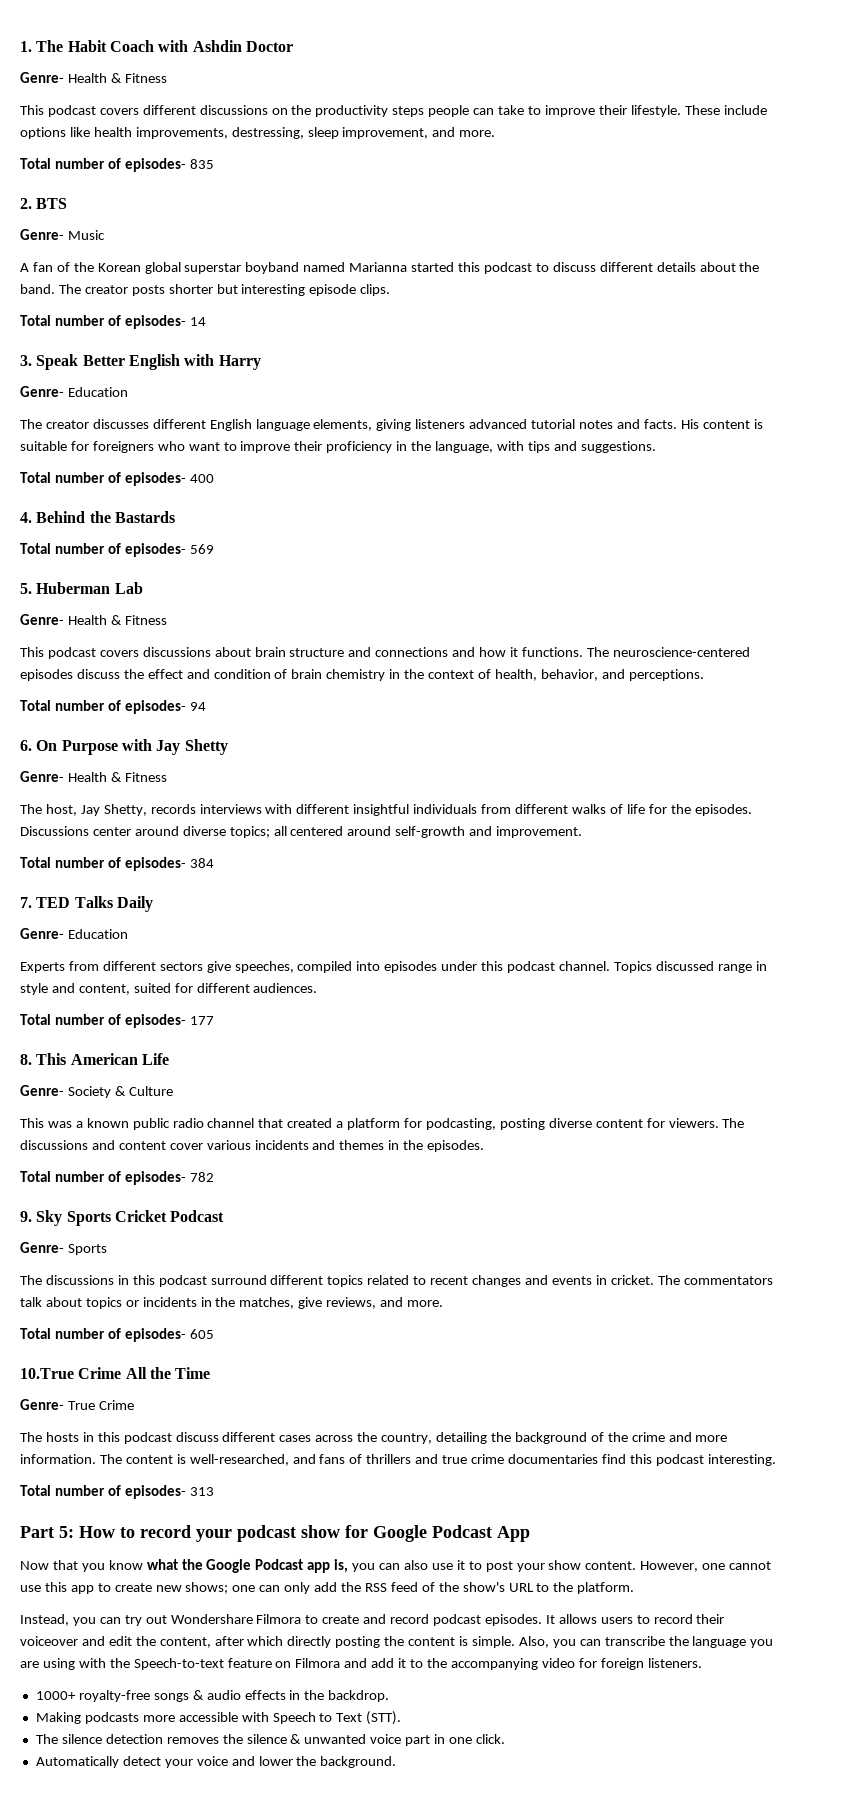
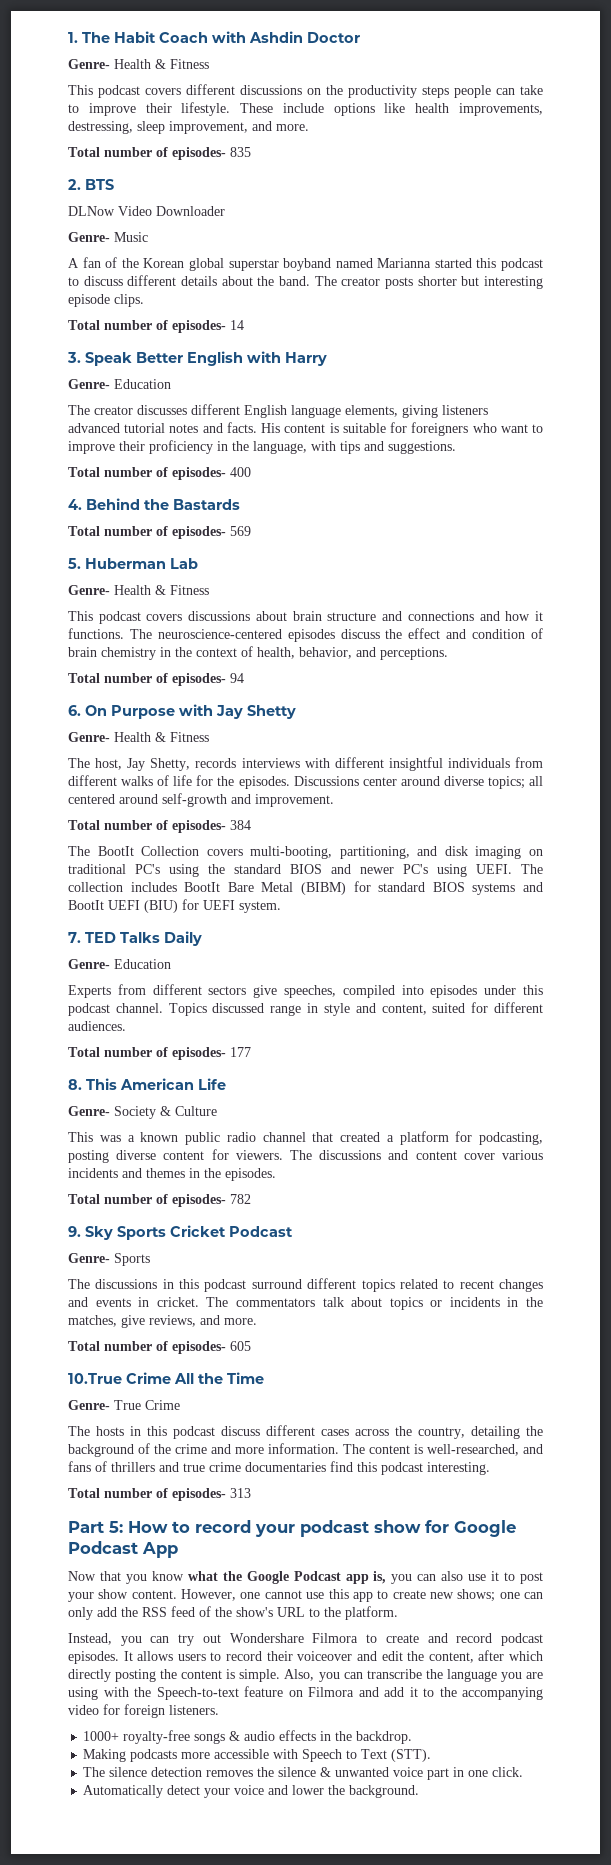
+ DLNow Video Downloader
+ The BootIt Collection covers multi-booting, partitioning, and disk imaging on traditional PC's using the standard BIOS and newer PC's using UEFI. The collection includes BootIt Bare Metal (BIBM) for standard BIOS systems and BootIt UEFI (BIU) for UEFI system.

